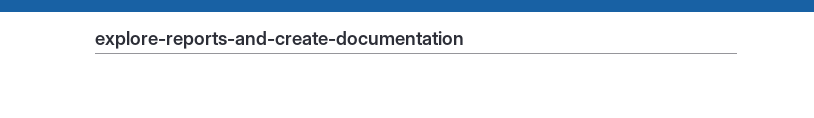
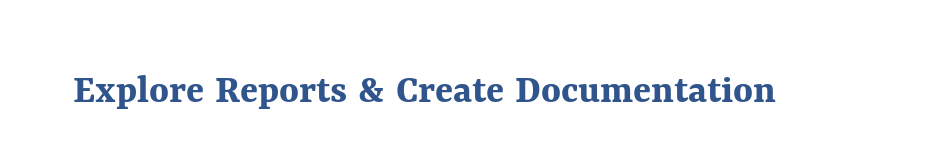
- explore-reports-and-create-documentation
+ Explore Reports & Create Documentation

